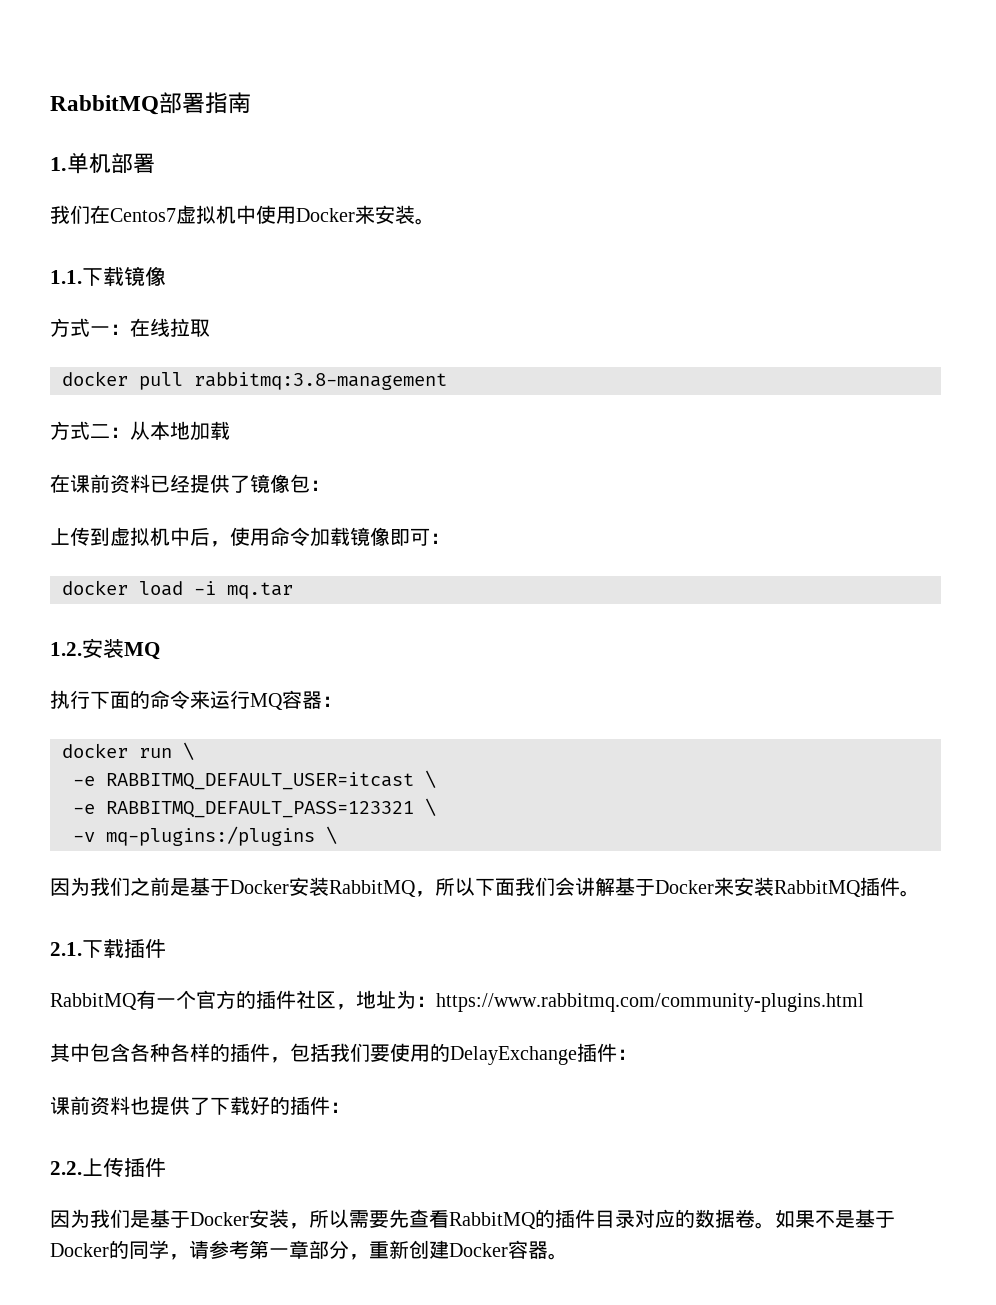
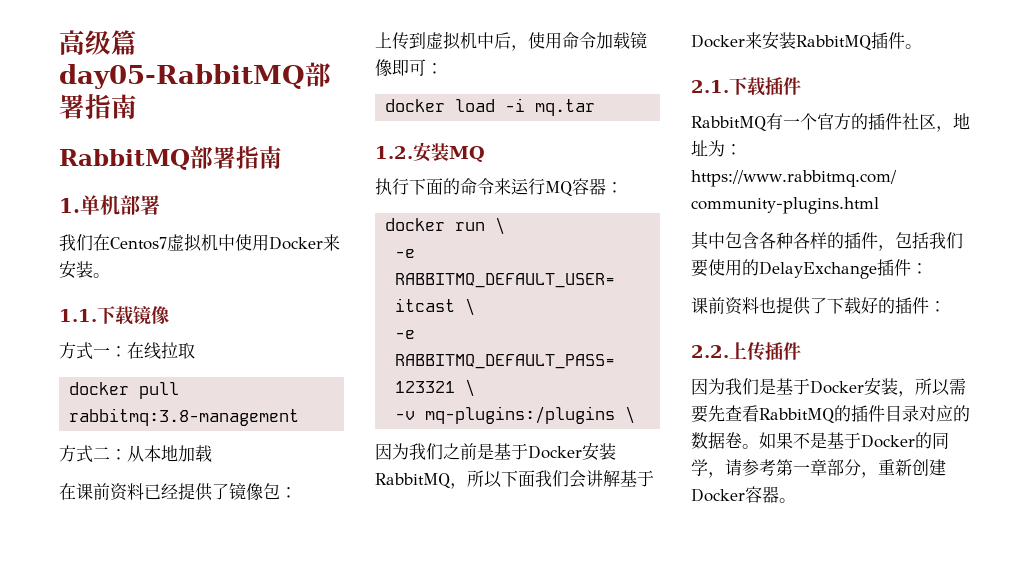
+ 高级篇day05-RabbitMQ部署指南

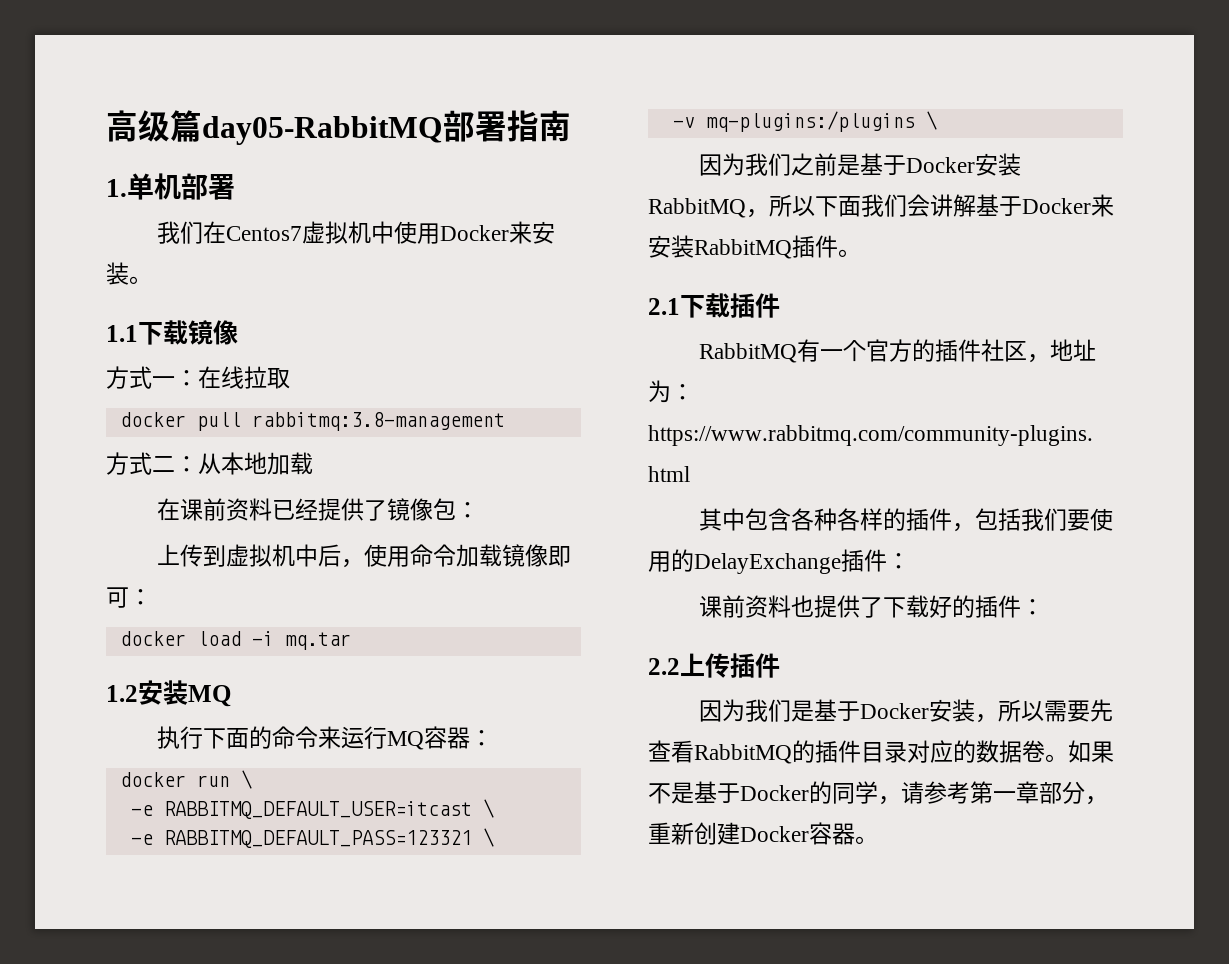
- RabbitMQ部署指南
- 1.1.下载镜像
+ 1.1下载镜像
- 1.2.安装MQ
+ 1.2安装MQ
- 2.1.下载插件
+ 2.1下载插件
- 2.2.上传插件
+ 2.2上传插件

